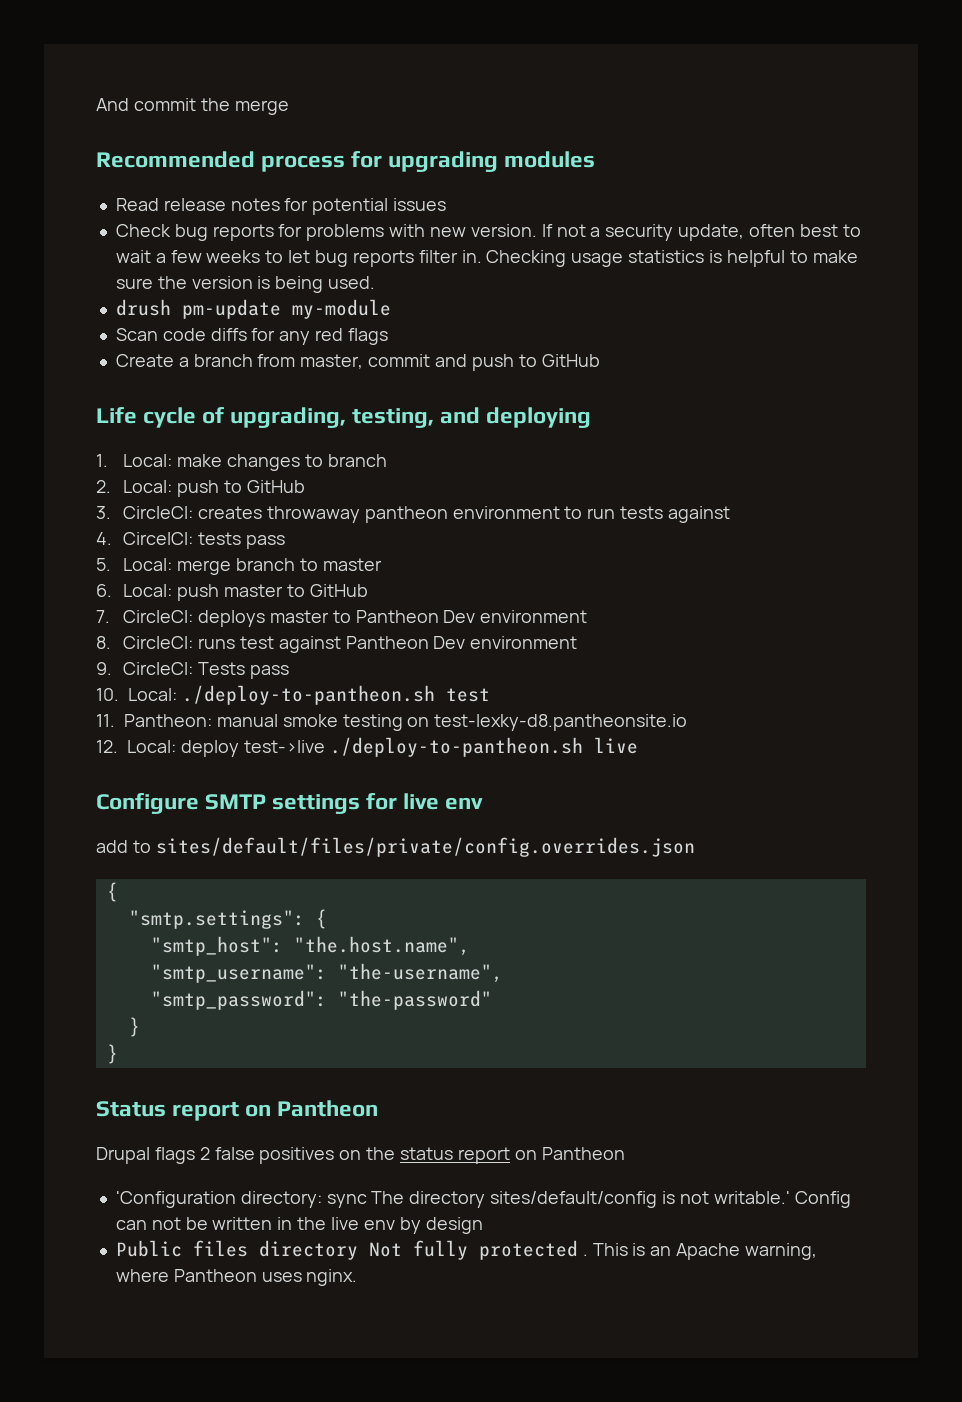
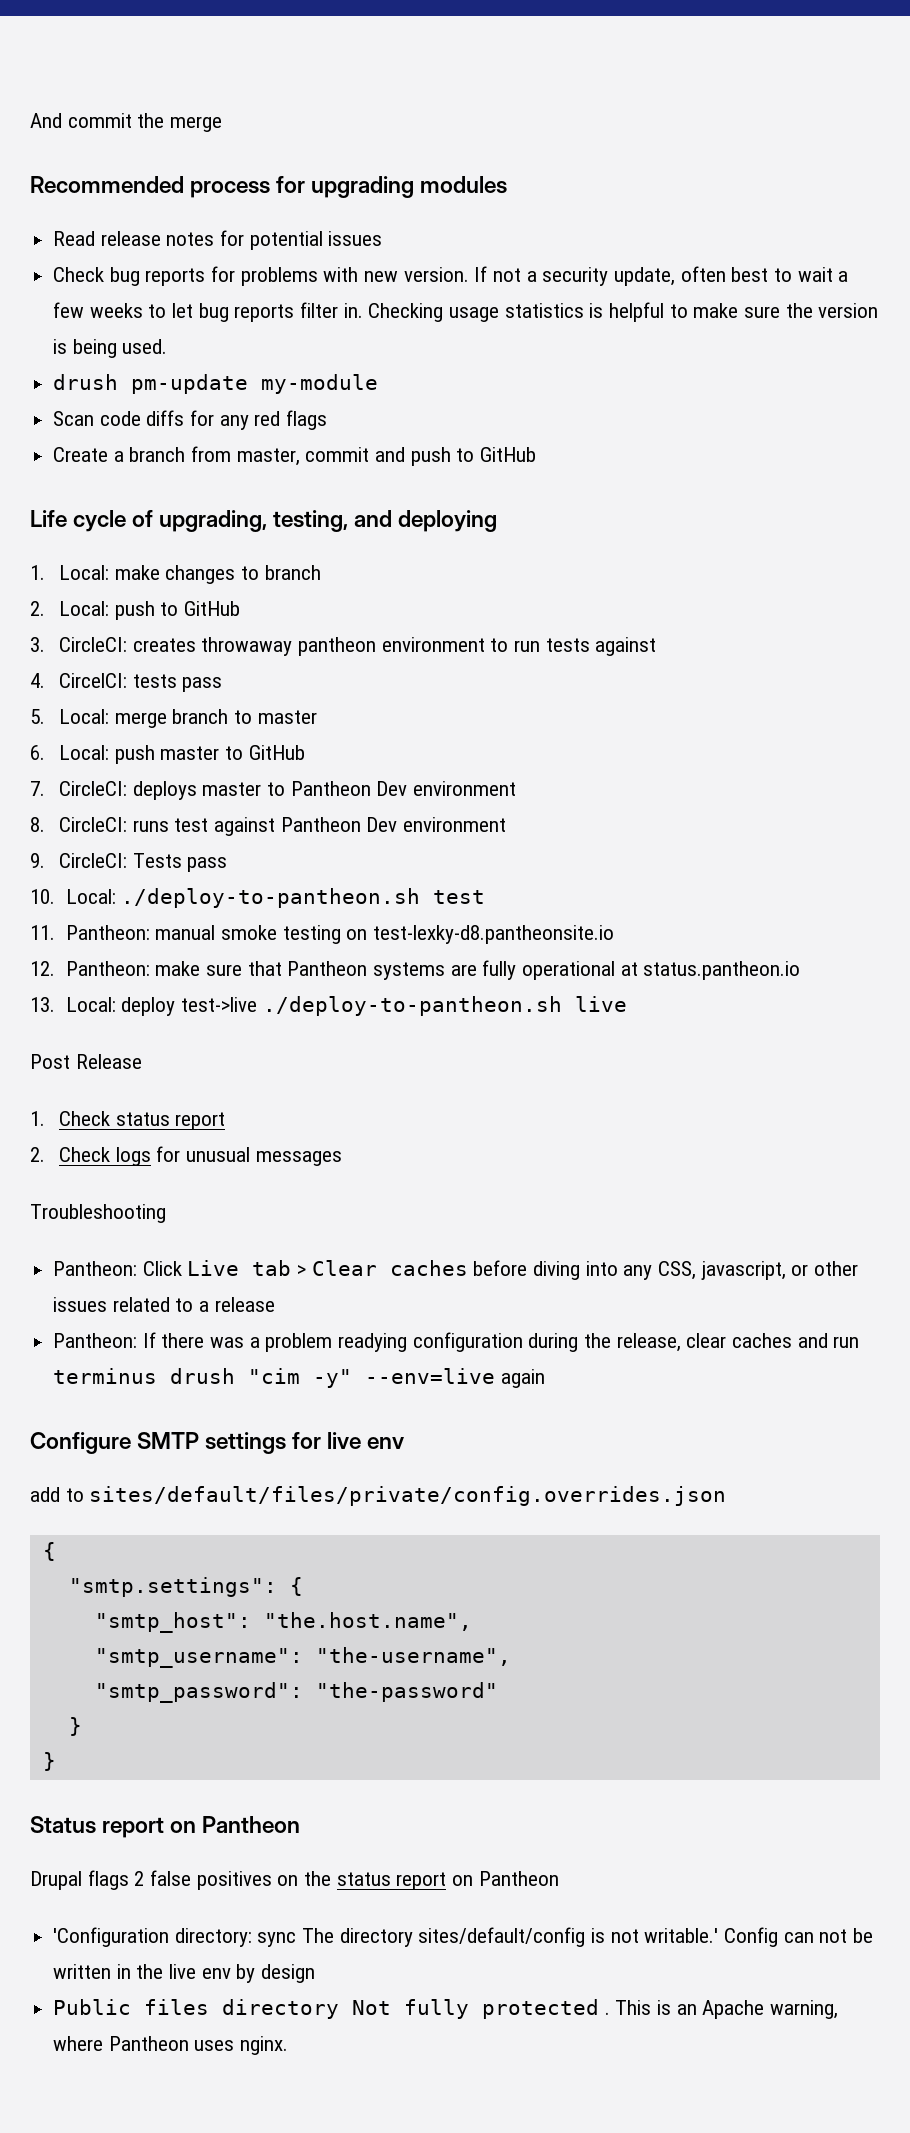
- 12. Local: deploy test->live ./deploy-to-pantheon.sh live
+ 12. Pantheon: make sure that Pantheon systems are fully operational at status.pantheon.io
+ 13. Local: deploy test->live ./deploy-to-pantheon.sh live
+ Post Release
+ 1. Check status report
+ 2. Check logs for unusual messages
+ Troubleshooting
+ Pantheon: Click Live tab > Clear caches before diving into any CSS, javascript, or other issues related to a release
+ Pantheon: If there was a problem readying configuration during the release, clear caches and run terminus drush "cim -y" --env=live again

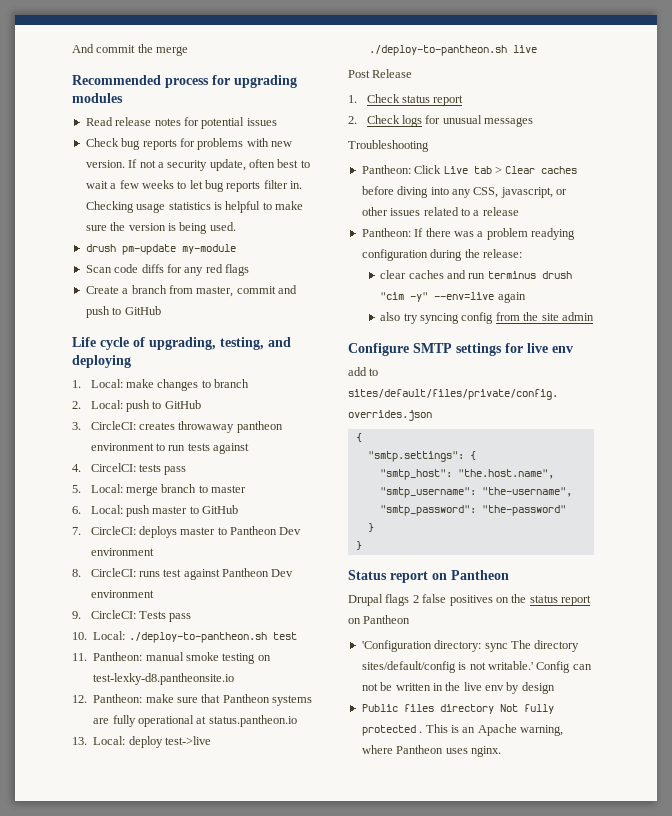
- Pantheon: If there was a problem readying configuration during the release, clear caches and run terminus drush "cim -y" --env=live again
+ Pantheon: If there was a problem readying configuration during the release:
+ clear caches and run terminus drush "cim -y" --env=live again
+ also try syncing config from the site admin

